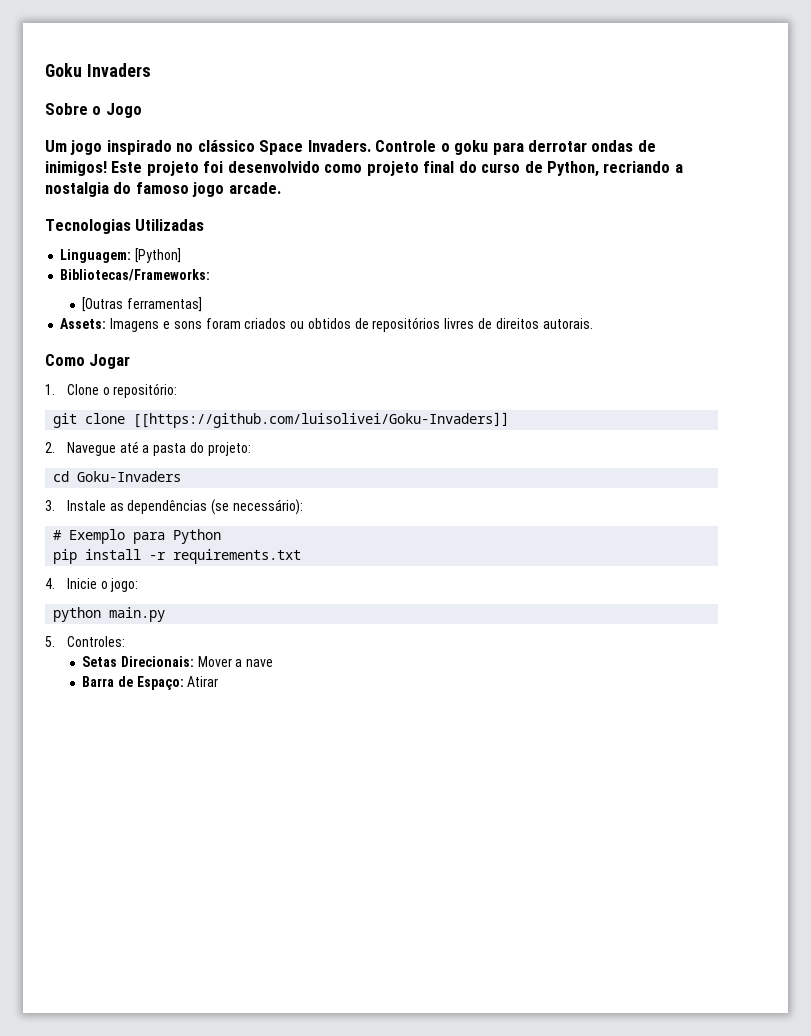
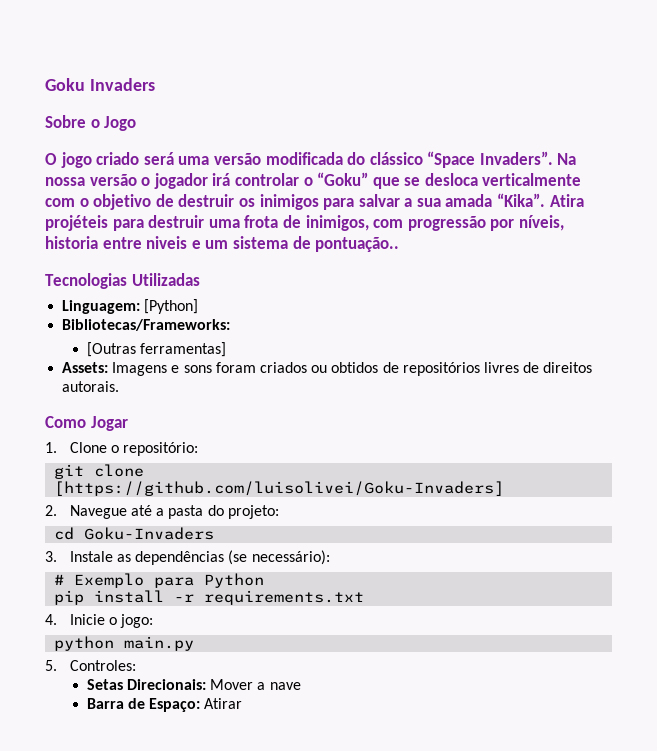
- Um jogo inspirado no clássico Space Invaders. Controle o goku para derrotar ondas de inimigos! Este projeto foi desenvolvido como projeto final do curso de Python, recriando a nostalgia do famoso jogo arcade.
+ O jogo criado será uma versão modificada do clássico “Space Invaders”. Na nossa versão o jogador irá controlar o “Goku” que se desloca verticalmente com o objetivo de destruir os inimigos para salvar a sua amada “Kika”. Atira projéteis para destruir uma frota de inimigos, com progressão por níveis, historia entre niveis e um sistema de pontuação..
- git clone [[https://github.com/luisolivei/Goku-Invaders]]
+ git clone [https://github.com/luisolivei/Goku-Invaders]

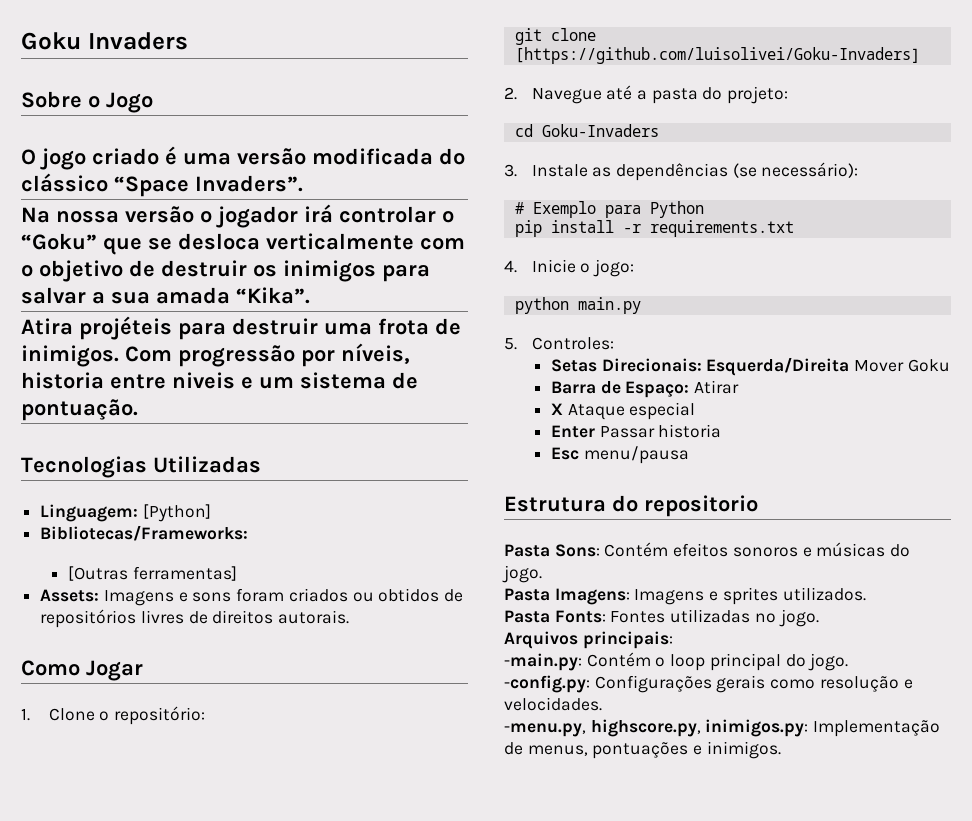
- O jogo criado será uma versão modificada do clássico “Space Invaders”. Na nossa versão o jogador irá controlar o “Goku” que se desloca verticalmente com o objetivo de destruir os inimigos para salvar a sua amada “Kika”. Atira projéteis para destruir uma frota de inimigos, com progressão por níveis, historia entre niveis e um sistema de pontuação..
+ O jogo criado é uma versão modificada do clássico “Space Invaders”.
+ Na nossa versão o jogador irá controlar o “Goku” que se desloca verticalmente com o objetivo de destruir os inimigos para salvar a sua amada “Kika”.
+ Atira projéteis para destruir uma frota de inimigos. Com progressão por níveis, historia entre niveis e um sistema de pontuação.
- Setas Direcionais: Mover a nave
+ Setas Direcionais: Esquerda/Direita Mover Goku
+ X Ataque especial
+ Enter Passar historia
+ Esc menu/pausa
+ Estrutura do repositorio
+ Pasta Sons: Contém efeitos sonoros e músicas do jogo.
+ Pasta Imagens: Imagens e sprites utilizados.
+ Pasta Fonts: Fontes utilizadas no jogo.
+ Arquivos principais:
+ -main.py: Contém o loop principal do jogo.
+ -config.py: Configurações gerais como resolução e velocidades.
+ -menu.py, highscore.py, inimigos.py: Implementação de menus, pontuações e inimigos.

